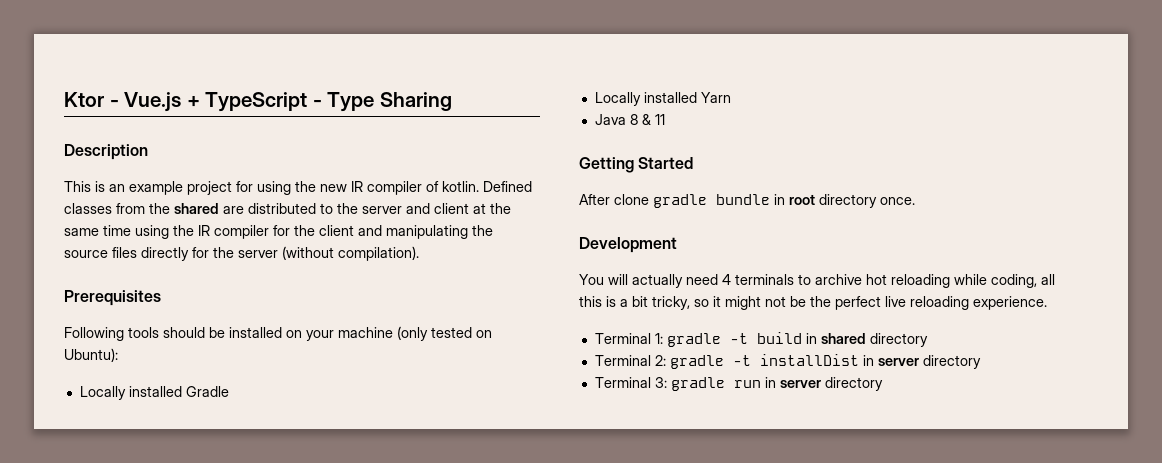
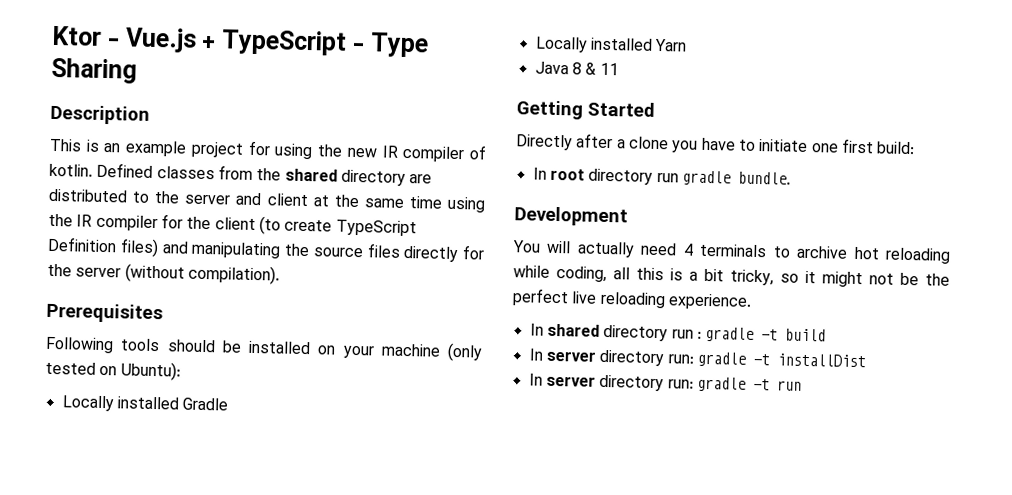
- Defined classes from the shared are distributed to the server and client at the same time using the IR compiler for the client and manipulating the source files directly for the server (without compilation).
+ Defined classes from the shared directory are distributed to the server and client at the same time using the IR compiler for the client (to create TypeScript Definition files) and manipulating the source files directly for the server (without compilation).
- After clone gradle bundle in root directory once.
+ Directly after a clone you have to initiate one first build:
+ In root directory run gradle bundle.
- Terminal 1: gradle -t build in shared directory
- Terminal 2: gradle -t installDist in server directory
- Terminal 3: gradle run in server directory
+ In shared directory run : gradle -t build
+ In server directory run: gradle -t installDist
+ In server directory run: gradle -t run

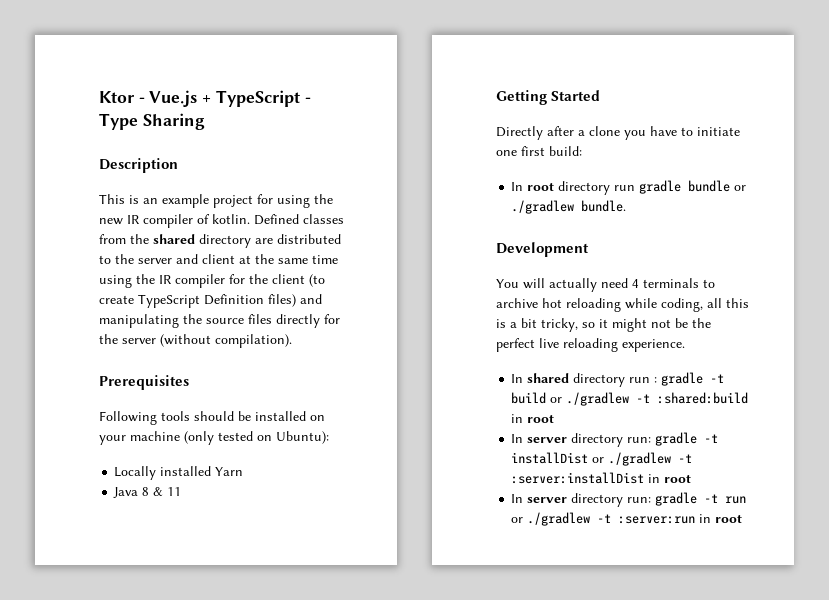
- Locally installed Gradle
- In root directory run gradle bundle.
+ In root directory run gradle bundle or ./gradlew bundle.
- In shared directory run : gradle -t build
+ In shared directory run : gradle -t build or ./gradlew -t :shared:build in root
- In server directory run: gradle -t installDist
+ In server directory run: gradle -t installDist or ./gradlew -t :server:installDist in root
- In server directory run: gradle -t run
+ In server directory run: gradle -t run or ./gradlew -t :server:run in root

